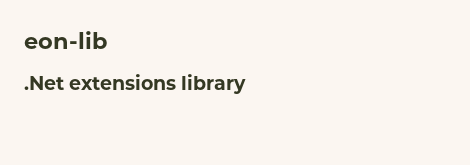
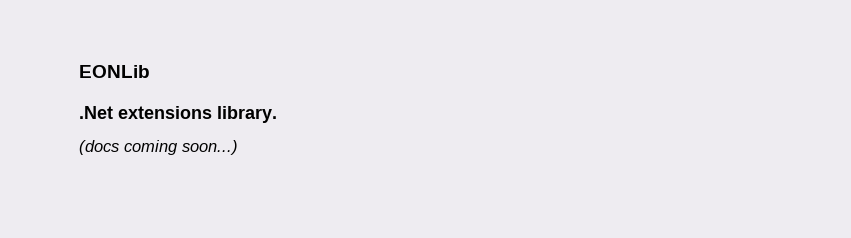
- eon-lib
+ EONLib
- .Net extensions library
+ .Net extensions library.
+ (docs coming soon...)

